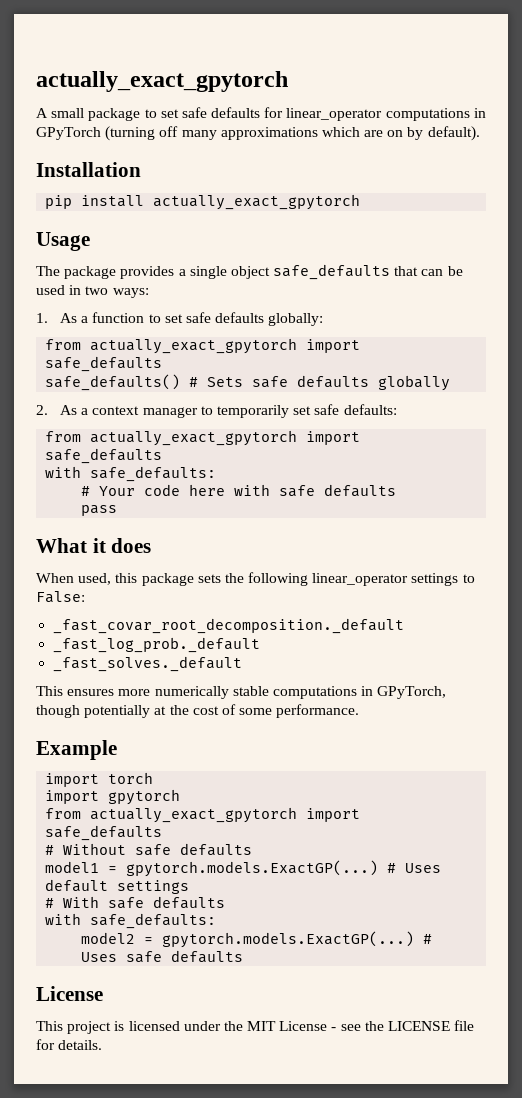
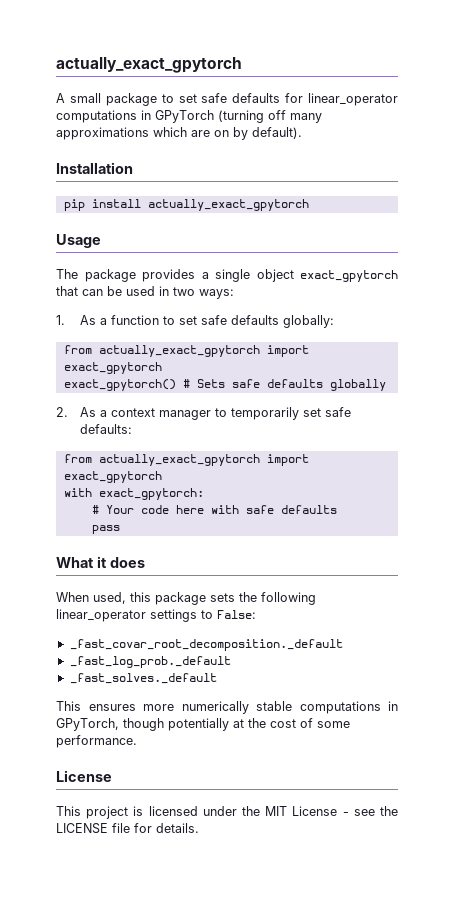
- The package provides a single object safe_defaults that can be used in two ways:
+ The package provides a single object exact_gpytorch that can be used in two ways:
  1. As a function to set safe defaults globally:
- from actually_exact_gpytorch import safe_defaults
- safe_defaults() # Sets safe defaults globally
+ from actually_exact_gpytorch import exact_gpytorch
+ exact_gpytorch() # Sets safe defaults globally
  2. As a context manager to temporarily set safe defaults:
- from actually_exact_gpytorch import safe_defaults
- with safe_defaults:
+ from actually_exact_gpytorch import exact_gpytorch
+ with exact_gpytorch:
- Example
- import torch
- import gpytorch
- from actually_exact_gpytorch import safe_defaults
- # Without safe defaults
- model1 = gpytorch.models.ExactGP(...) # Uses default settings
- # With safe defaults
- with safe_defaults:
- model2 = gpytorch.models.ExactGP(...) # Uses safe defaults

